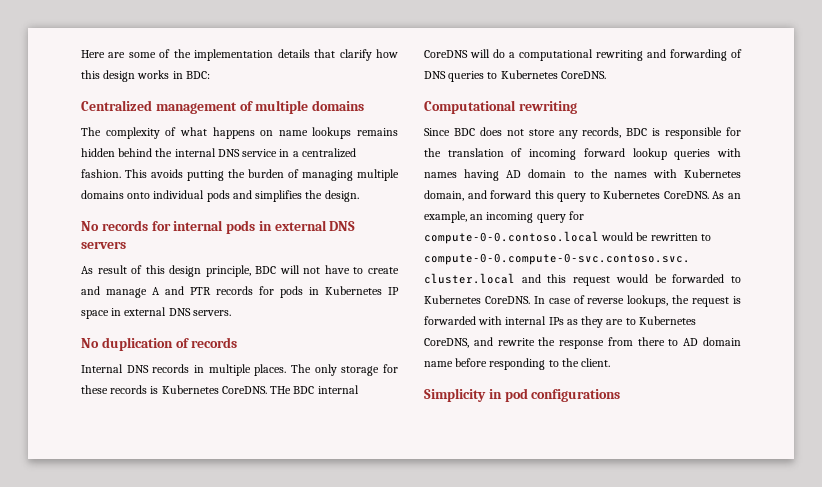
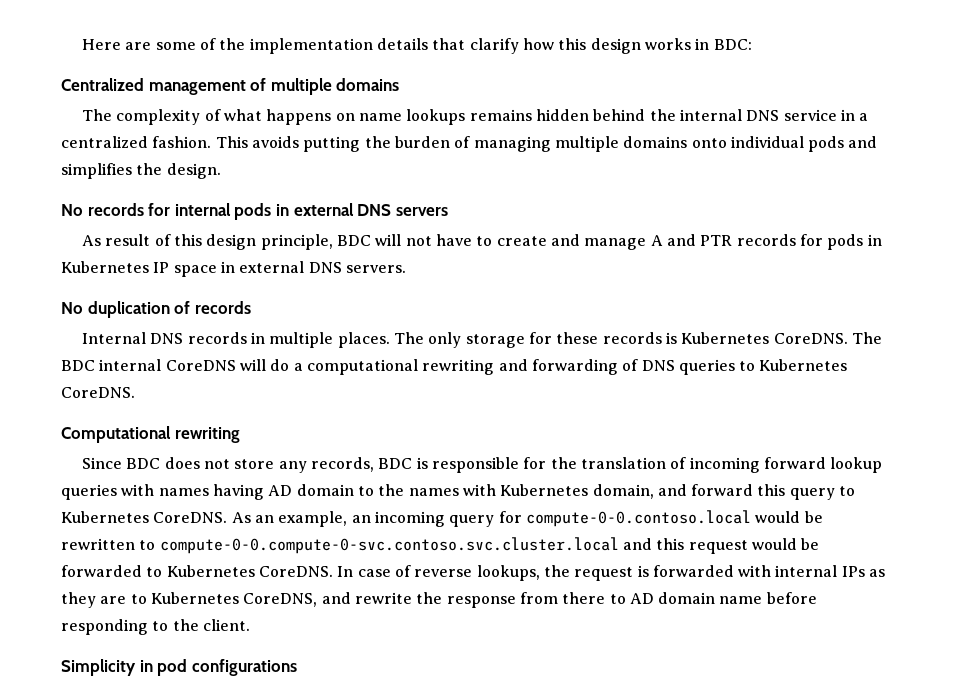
- THe BDC internal CoreDNS will do a computational rewriting and forwarding of DNS queries to Kubernetes CoreDNS.
+ The BDC internal CoreDNS will do a computational rewriting and forwarding of DNS queries to Kubernetes CoreDNS.

